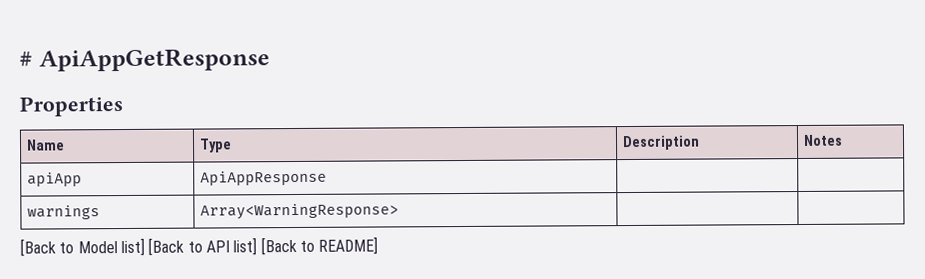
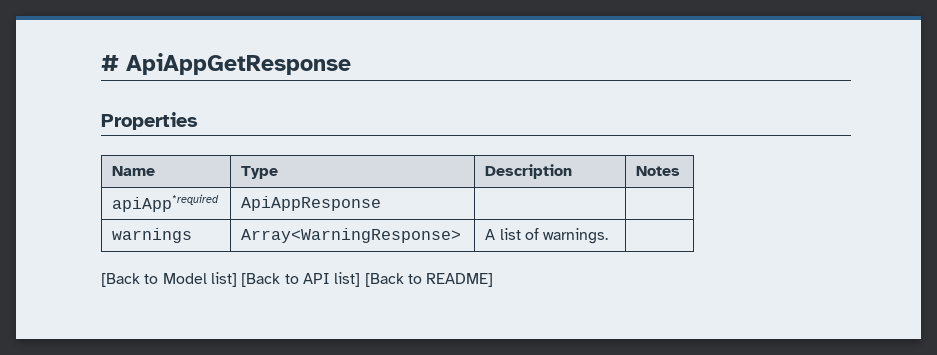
- apiApp | ApiAppResponse | |
+ apiApp*required | ApiAppResponse | |
- warnings | Array<WarningResponse> | |
+ warnings | Array<WarningResponse> | A list of warnings. |

